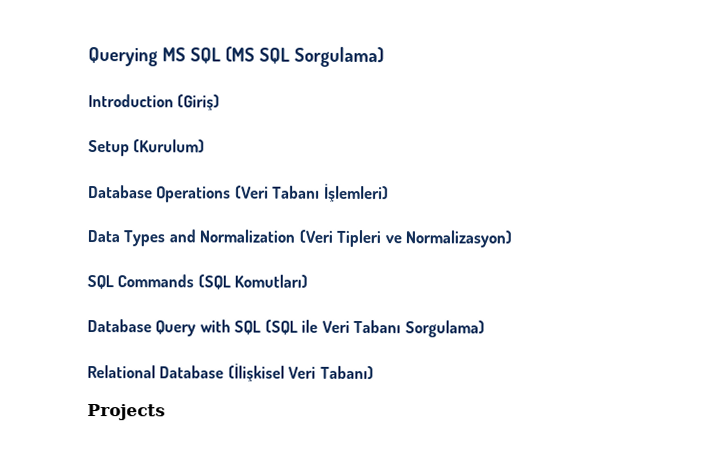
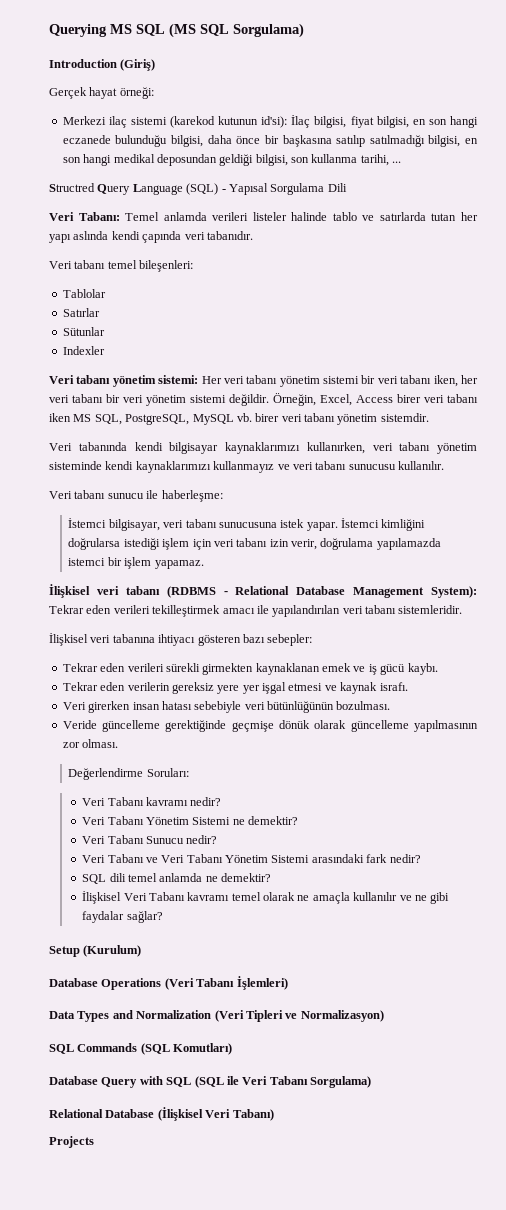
+ Gerçek hayat örneği:
+ Merkezi ilaç sistemi (karekod kutunun id'si): İlaç bilgisi, fiyat bilgisi, en son hangi eczanede bulunduğu bilgisi, daha önce bir başkasına satılıp satılmadığı bilgisi, en son hangi medikal deposundan geldiği bilgisi, son kullanma tarihi, ...
+ Structred Query Language (SQL) - Yapısal Sorgulama Dili
+ Veri Tabanı: Temel anlamda verileri listeler halinde tablo ve satırlarda tutan her yapı aslında kendi çapında veri tabanıdır.
+ Veri tabanı temel bileşenleri:
+ Tablolar
+ Satırlar
+ Sütunlar
+ Indexler
+ Veri tabanı yönetim sistemi: Her veri tabanı yönetim sistemi bir veri tabanı iken, her veri tabanı bir veri yönetim sistemi değildir. Örneğin, Excel, Access birer veri tabanı iken MS SQL, PostgreSQL, MySQL vb. birer veri tabanı yönetim sistemdir.
+ Veri tabanında kendi bilgisayar kaynaklarımızı kullanırken, veri tabanı yönetim sisteminde kendi kaynaklarımızı kullanmayız ve veri tabanı sunucusu kullanılır.
+ Veri tabanı sunucu ile haberleşme:
+ İstemci bilgisayar, veri tabanı sunucusuna istek yapar. İstemci kimliğini doğrularsa istediği işlem için veri tabanı izin verir, doğrulama yapılamazda istemci bir işlem yapamaz.
+ İlişkisel veri tabanı (RDBMS - Relational Database Management System): Tekrar eden verileri tekilleştirmek amacı ile yapılandırılan veri tabanı sistemleridir.
+ İlişkisel veri tabanına ihtiyacı gösteren bazı sebepler:
+ Tekrar eden verileri sürekli girmekten kaynaklanan emek ve iş gücü kaybı.
+ Tekrar eden verilerin gereksiz yere yer işgal etmesi ve kaynak israfı.
+ Veri girerken insan hatası sebebiyle veri bütünlüğünün bozulması.
+ Veride güncelleme gerektiğinde geçmişe dönük olarak güncelleme yapılmasının zor olması.
+ Değerlendirme Soruları:
+ Veri Tabanı kavramı nedir?
+ Veri Tabanı Yönetim Sistemi ne demektir?
+ Veri Tabanı Sunucu nedir?
+ Veri Tabanı ve Veri Tabanı Yönetim Sistemi arasındaki fark nedir?
+ SQL dili temel anlamda ne demektir?
+ İlişkisel Veri Tabanı kavramı temel olarak ne amaçla kullanılır ve ne gibi faydalar sağlar?

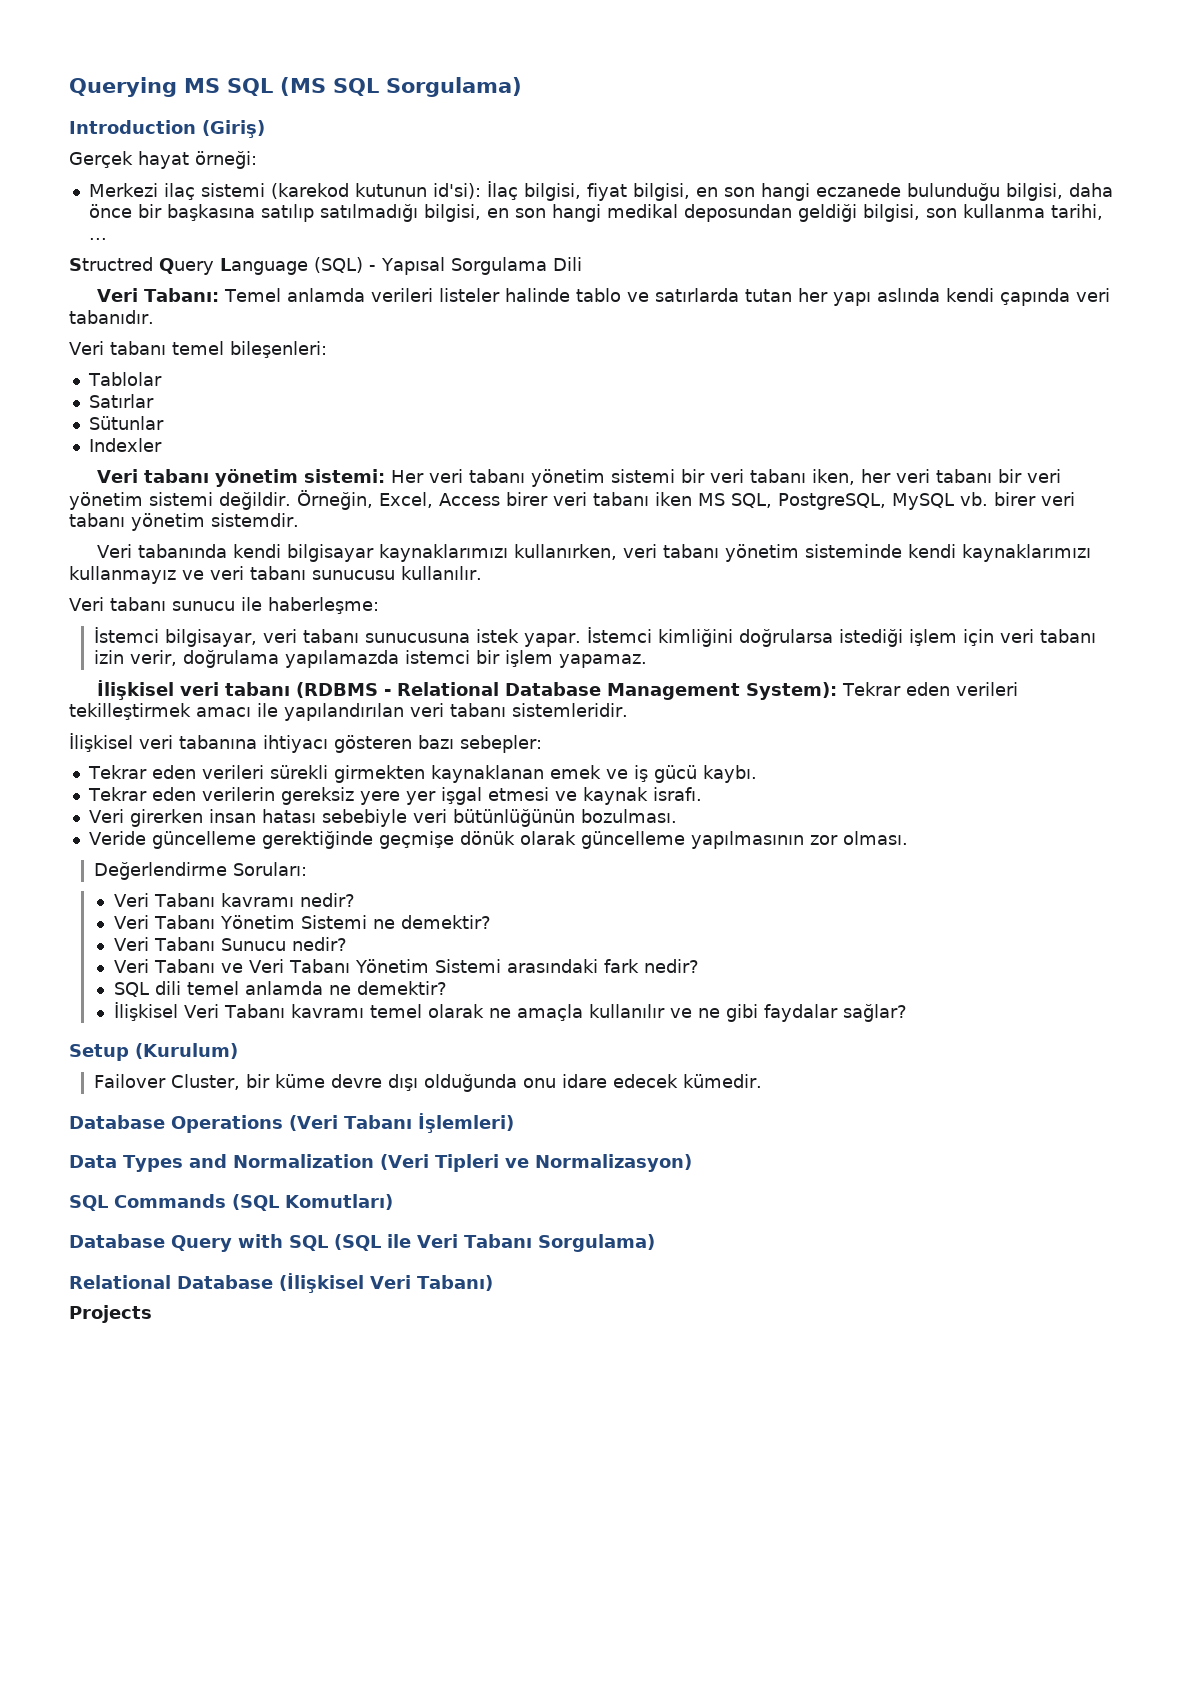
+ Failover Cluster, bir küme devre dışı olduğunda onu idare edecek kümedir.

